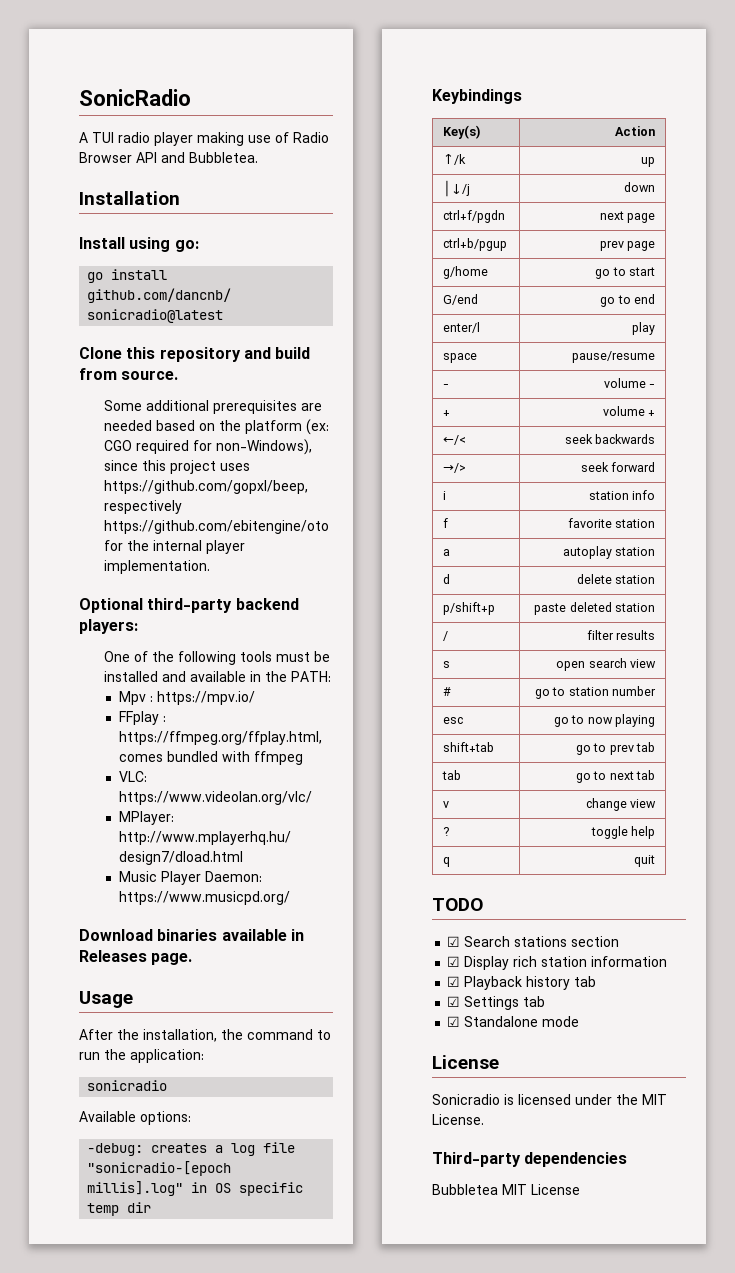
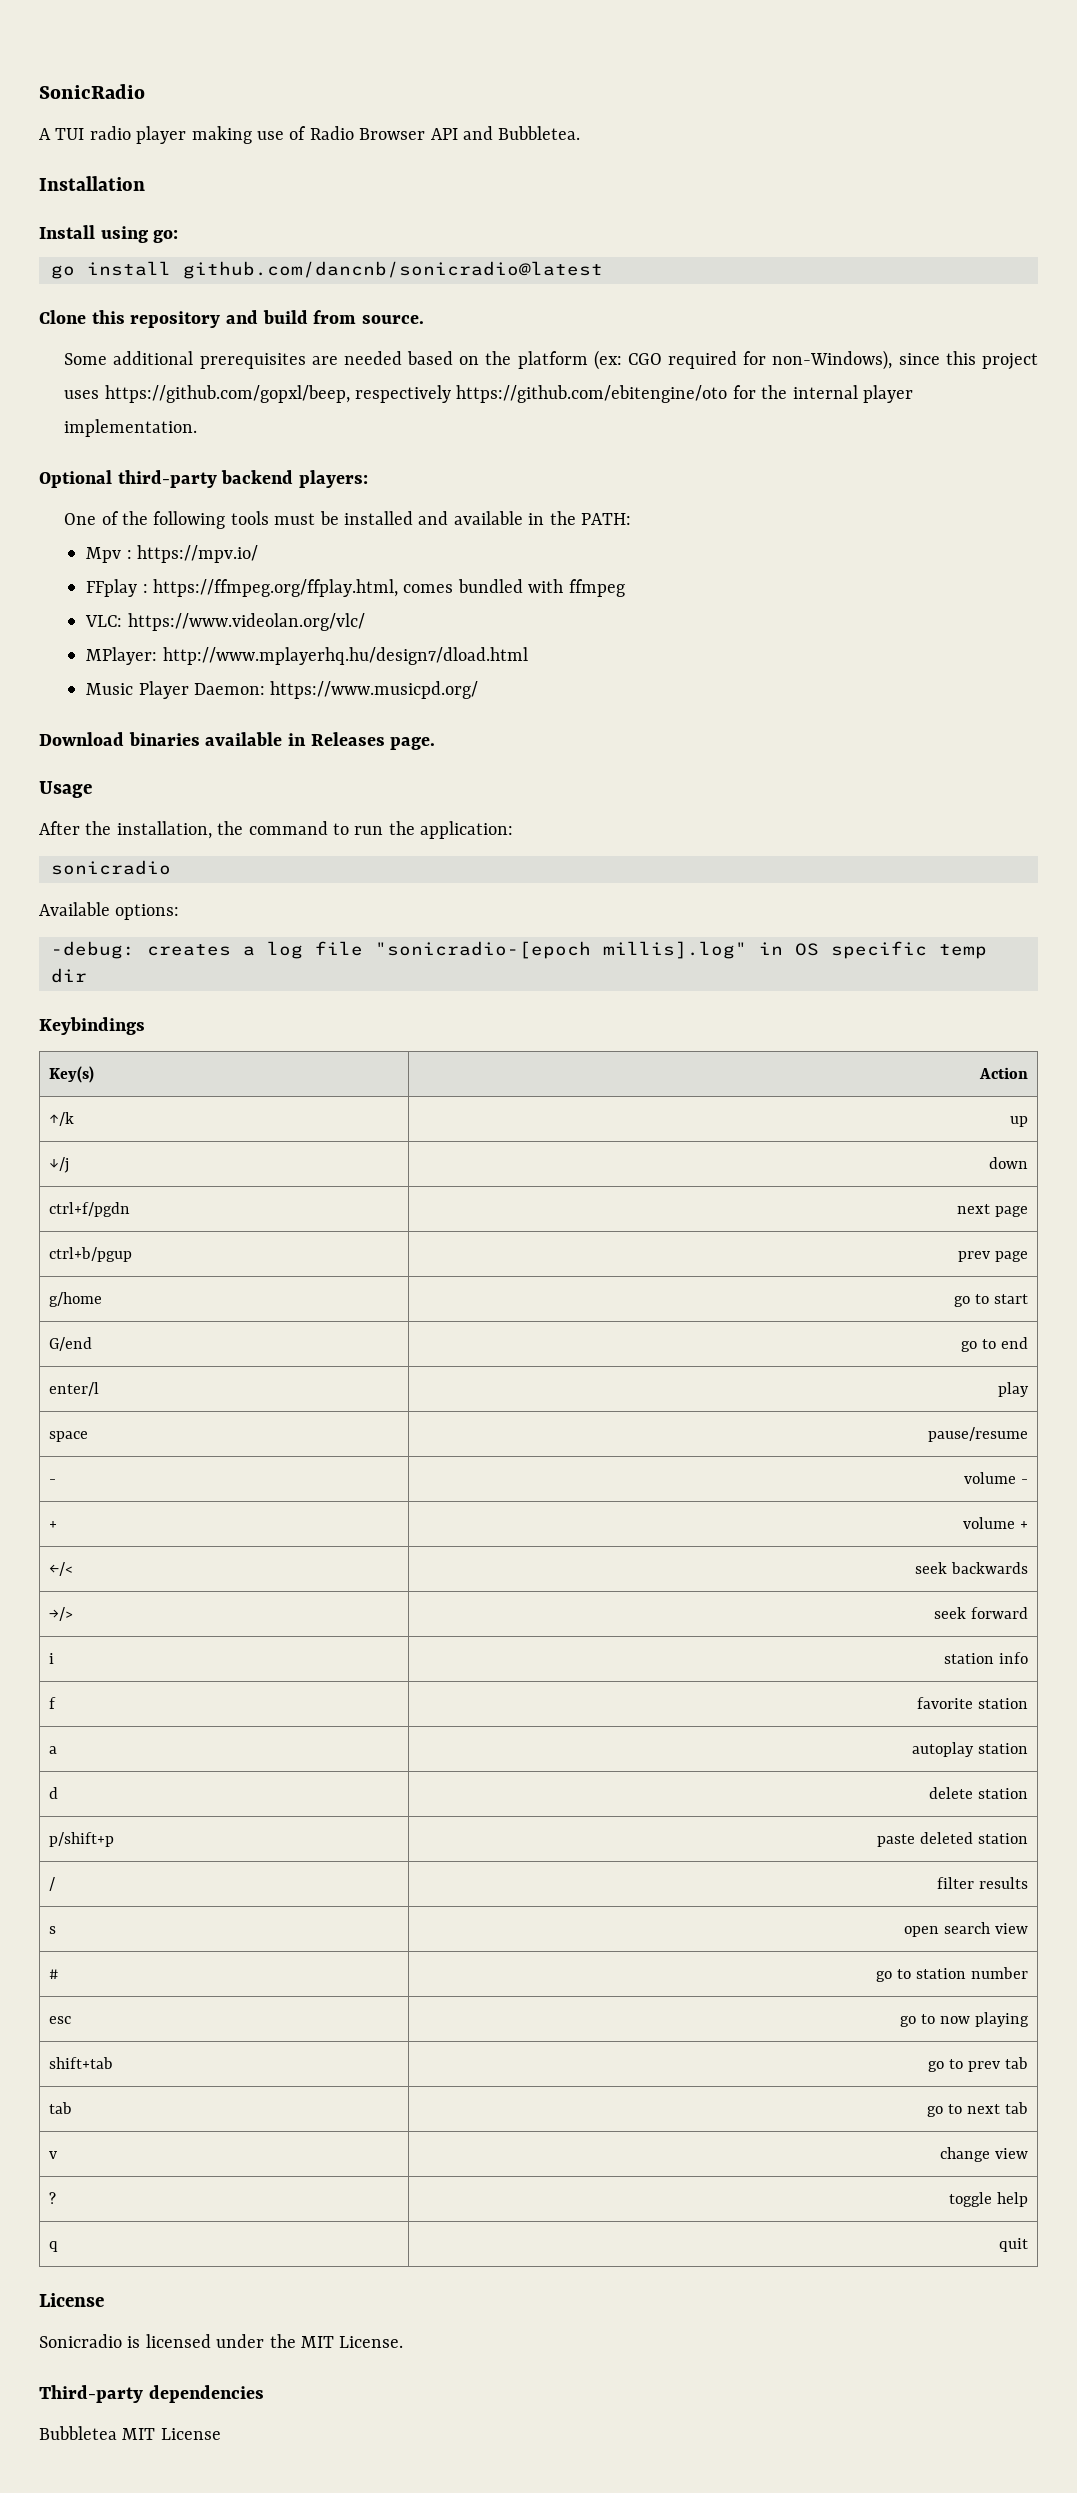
- │↓/j | down
+ ↓/j | down
- TODO
- ☑ Search stations section
- ☑ Display rich station information
- ☑ Playback history tab
- ☑ Settings tab
- ☑ Standalone mode

